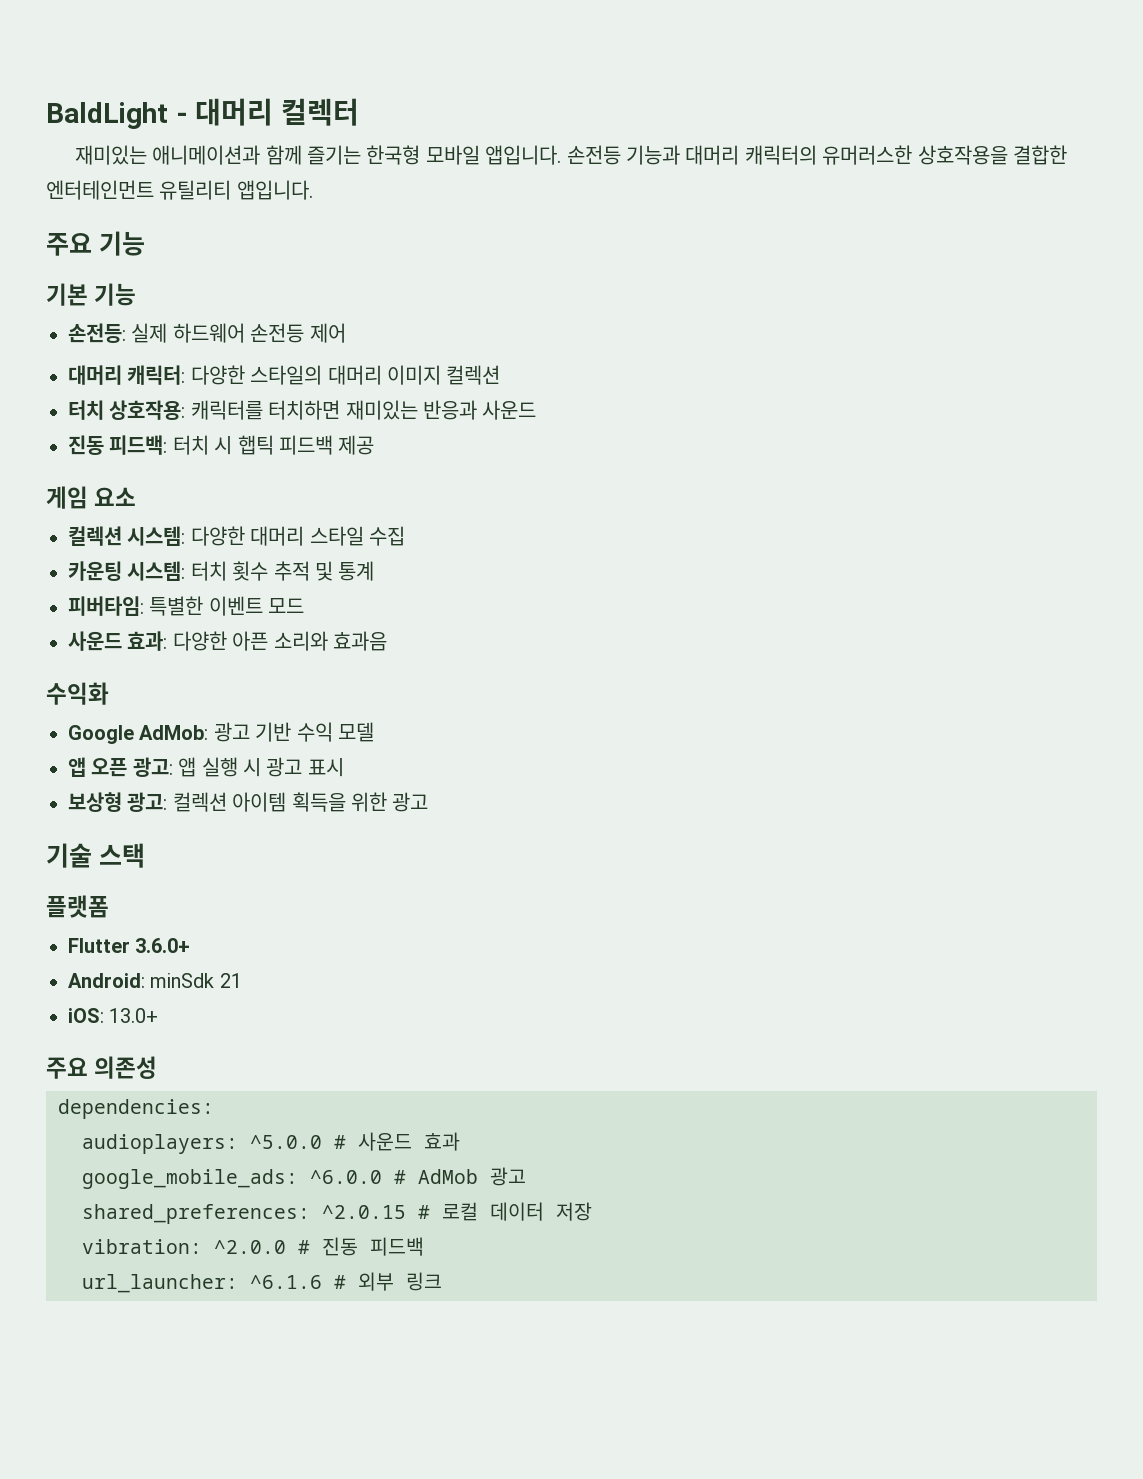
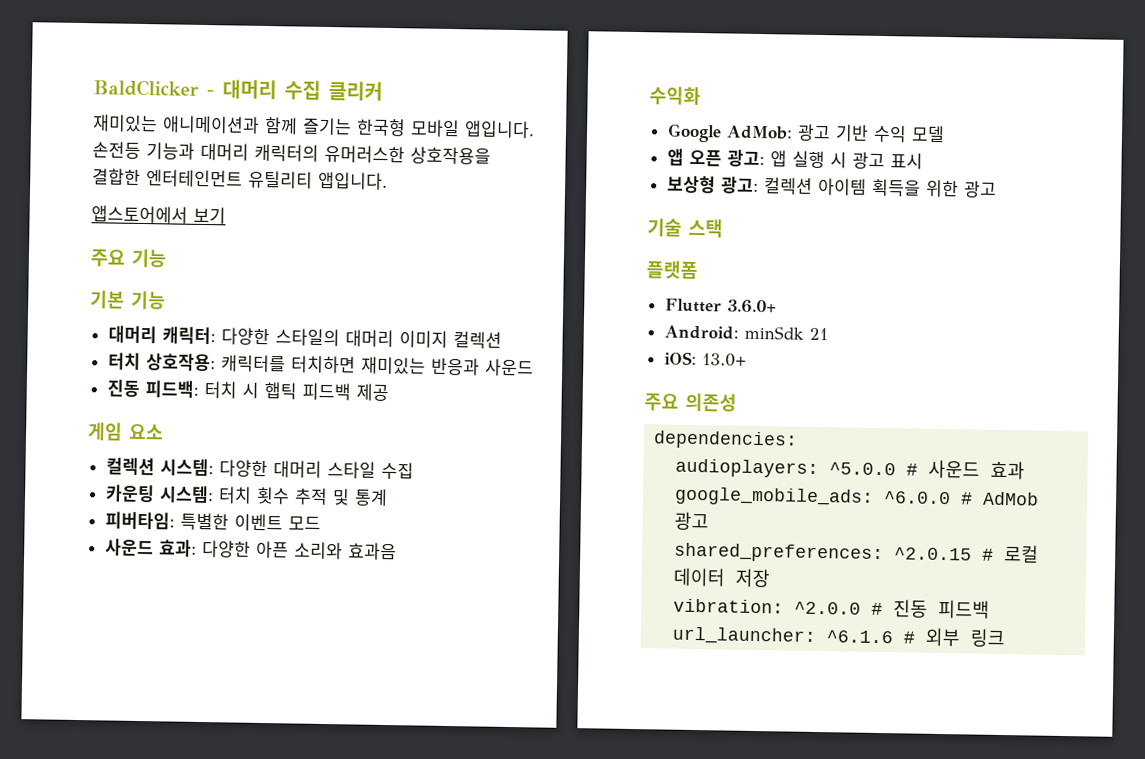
- BaldLight - 대머리 컬렉터
+ BaldClicker - 대머리 수집 클리커
+ 앱스토어에서 보기
- 손전등: 실제 하드웨어 손전등 제어

